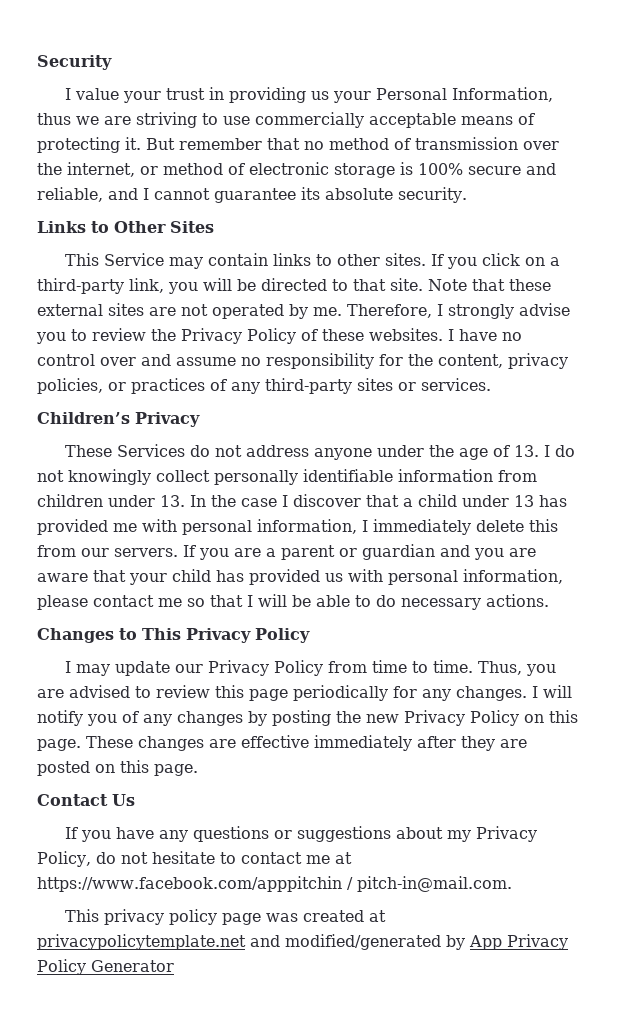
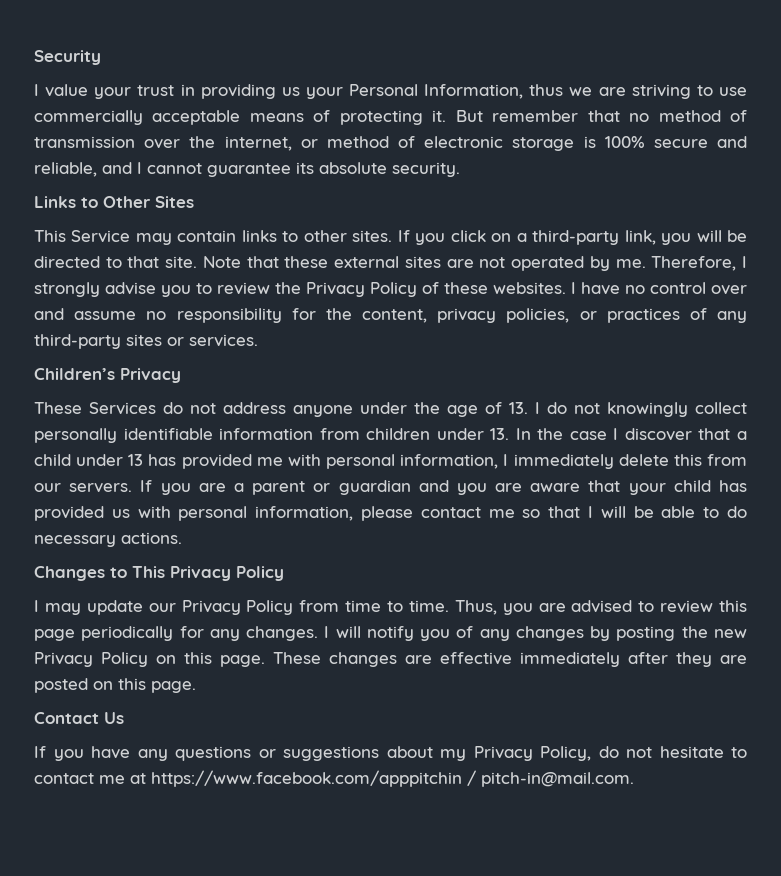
- This privacy policy page was created at privacypolicytemplate.net and modified/generated by App Privacy Policy Generator

